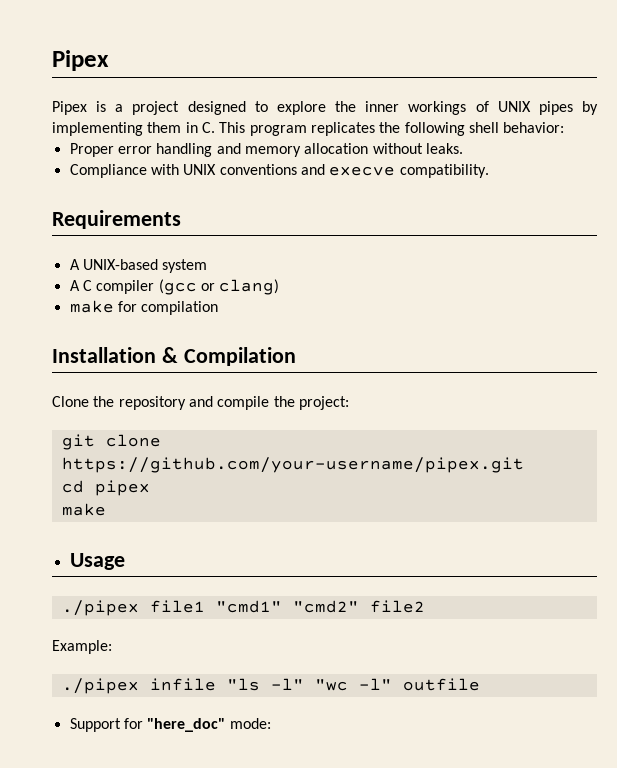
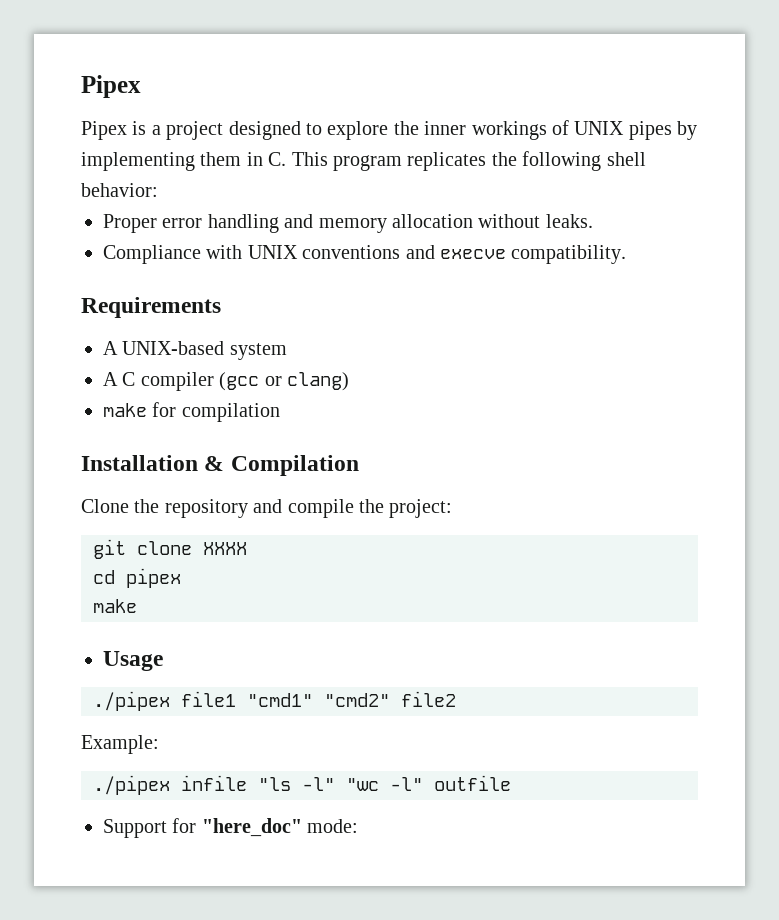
- git clone https://github.com/your-username/pipex.git
+ git clone XXXX

